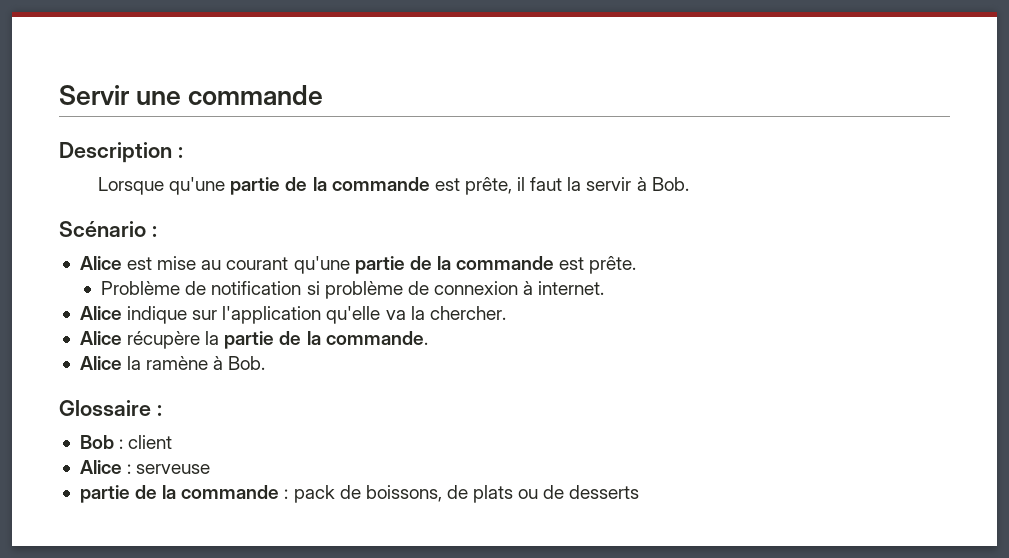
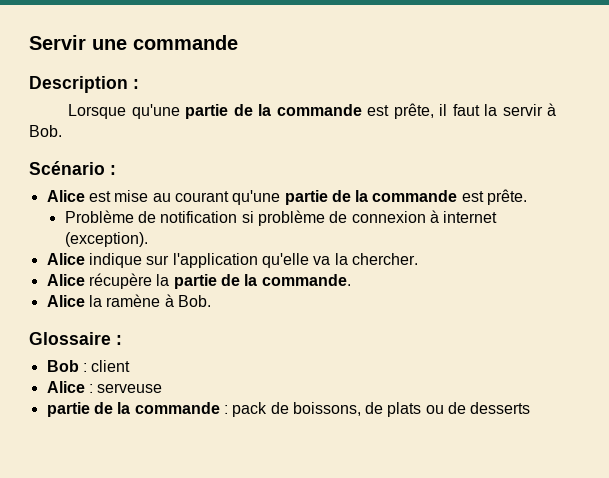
- Problème de notification si problème de connexion à internet.
+ Problème de notification si problème de connexion à internet (exception).

